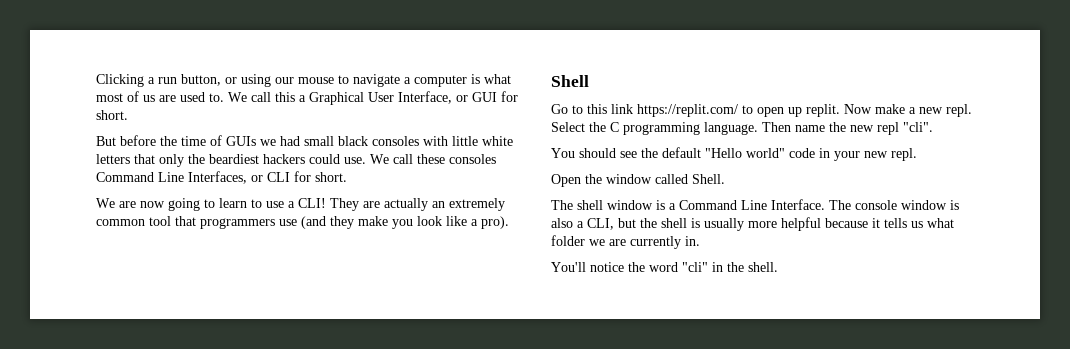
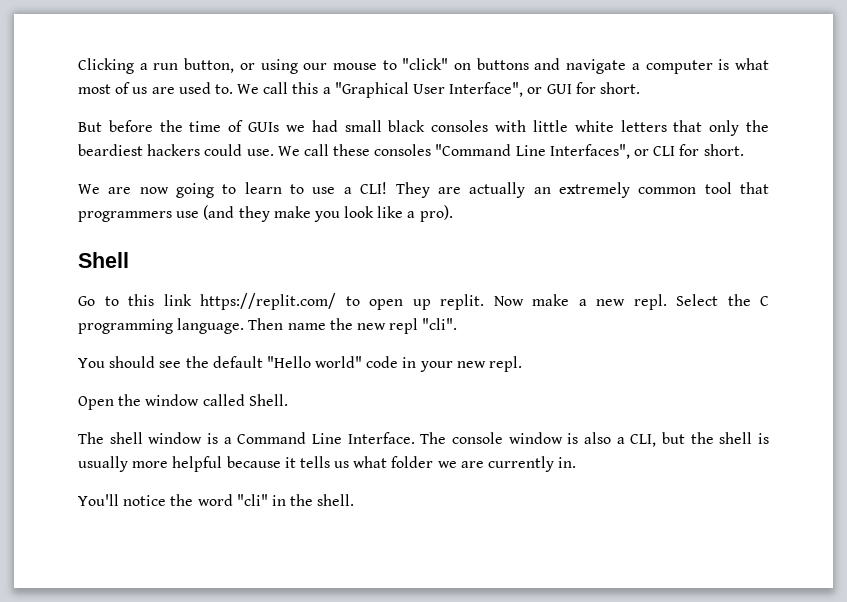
- Clicking a run button, or using our mouse to navigate a computer is what most of us are used to.
+ Clicking a run button, or using our mouse to "click" on buttons and navigate a computer is what most of us are used to.
- We call this a Graphical User Interface, or GUI for short.
+ We call this a "Graphical User Interface", or GUI for short.
- We call these consoles Command Line Interfaces, or CLI for short.
+ We call these consoles "Command Line Interfaces", or CLI for short.

